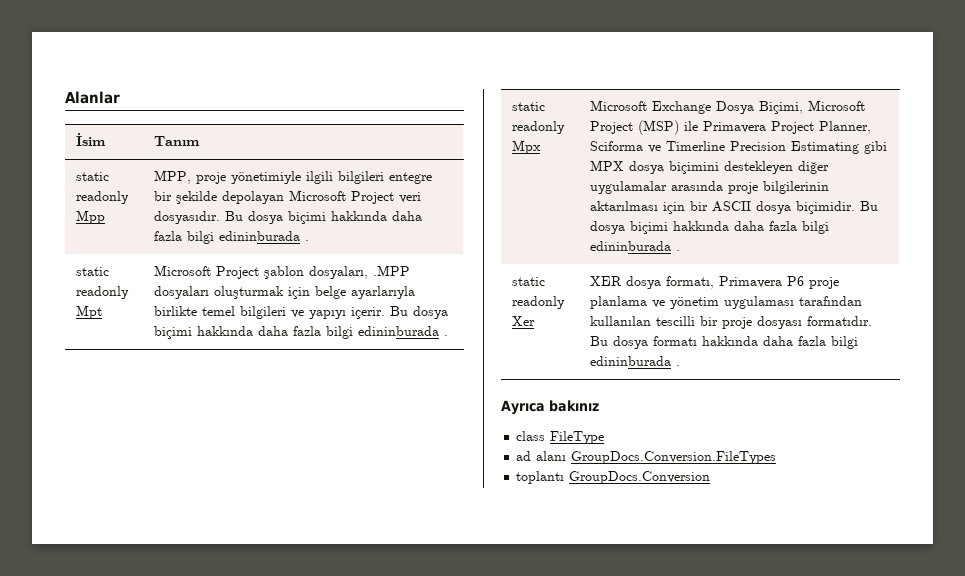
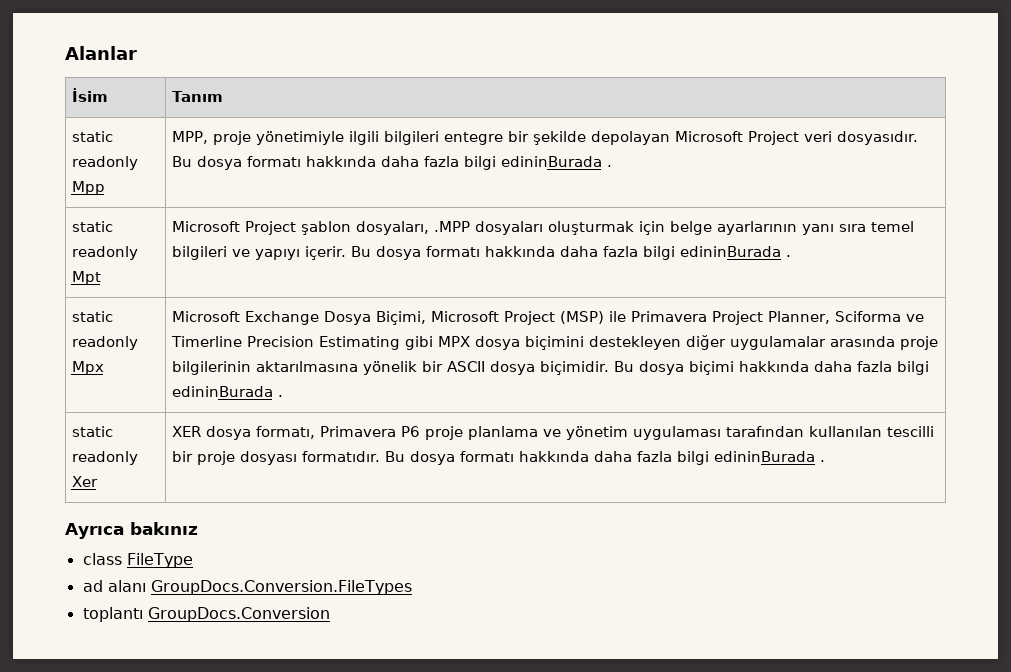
- static readonly Mpp | MPP, proje yönetimiyle ilgili bilgileri entegre bir şekilde depolayan Microsoft Project veri dosyasıdır. Bu dosya biçimi hakkında daha fazla bilgi edininburada .
+ static readonly Mpp | MPP, proje yönetimiyle ilgili bilgileri entegre bir şekilde depolayan Microsoft Project veri dosyasıdır. Bu dosya formatı hakkında daha fazla bilgi edininBurada .
- static readonly Mpt | Microsoft Project şablon dosyaları, .MPP dosyaları oluşturmak için belge ayarlarıyla birlikte temel bilgileri ve yapıyı içerir. Bu dosya biçimi hakkında daha fazla bilgi edininburada .
+ static readonly Mpt | Microsoft Project şablon dosyaları, .MPP dosyaları oluşturmak için belge ayarlarının yanı sıra temel bilgileri ve yapıyı içerir. Bu dosya formatı hakkında daha fazla bilgi edininBurada .
- Microsoft Exchange Dosya Biçimi, Microsoft Project (MSP) ile Primavera Project Planner, Sciforma ve Timerline Precision Estimating gibi MPX dosya biçimini destekleyen diğer uygulamalar arasında proje bilgilerinin aktarılması için bir ASCII dosya biçimidir. Bu dosya biçimi hakkında daha fazla bilgi edininburada .
+ Microsoft Exchange Dosya Biçimi, Microsoft Project (MSP) ile Primavera Project Planner, Sciforma ve Timerline Precision Estimating gibi MPX dosya biçimini destekleyen diğer uygulamalar arasında proje bilgilerinin aktarılmasına yönelik bir ASCII dosya biçimidir. Bu dosya biçimi hakkında daha fazla bilgi edininBurada .
- static readonly Xer | XER dosya formatı, Primavera P6 proje planlama ve yönetim uygulaması tarafından kullanılan tescilli bir proje dosyası formatıdır. Bu dosya formatı hakkında daha fazla bilgi edininburada .
+ static readonly Xer | XER dosya formatı, Primavera P6 proje planlama ve yönetim uygulaması tarafından kullanılan tescilli bir proje dosyası formatıdır. Bu dosya formatı hakkında daha fazla bilgi edininBurada .

